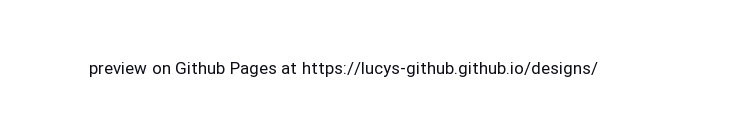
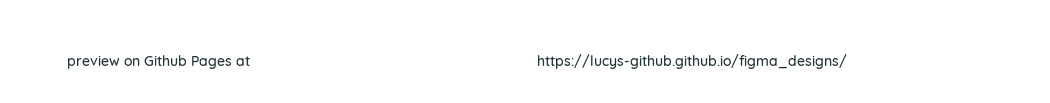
- preview on Github Pages at https://lucys-github.github.io/designs/
+ preview on Github Pages at https://lucys-github.github.io/figma_designs/

